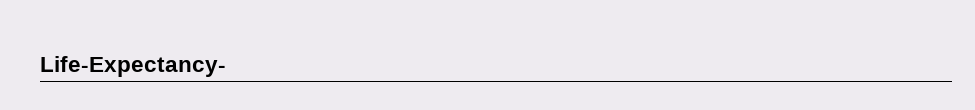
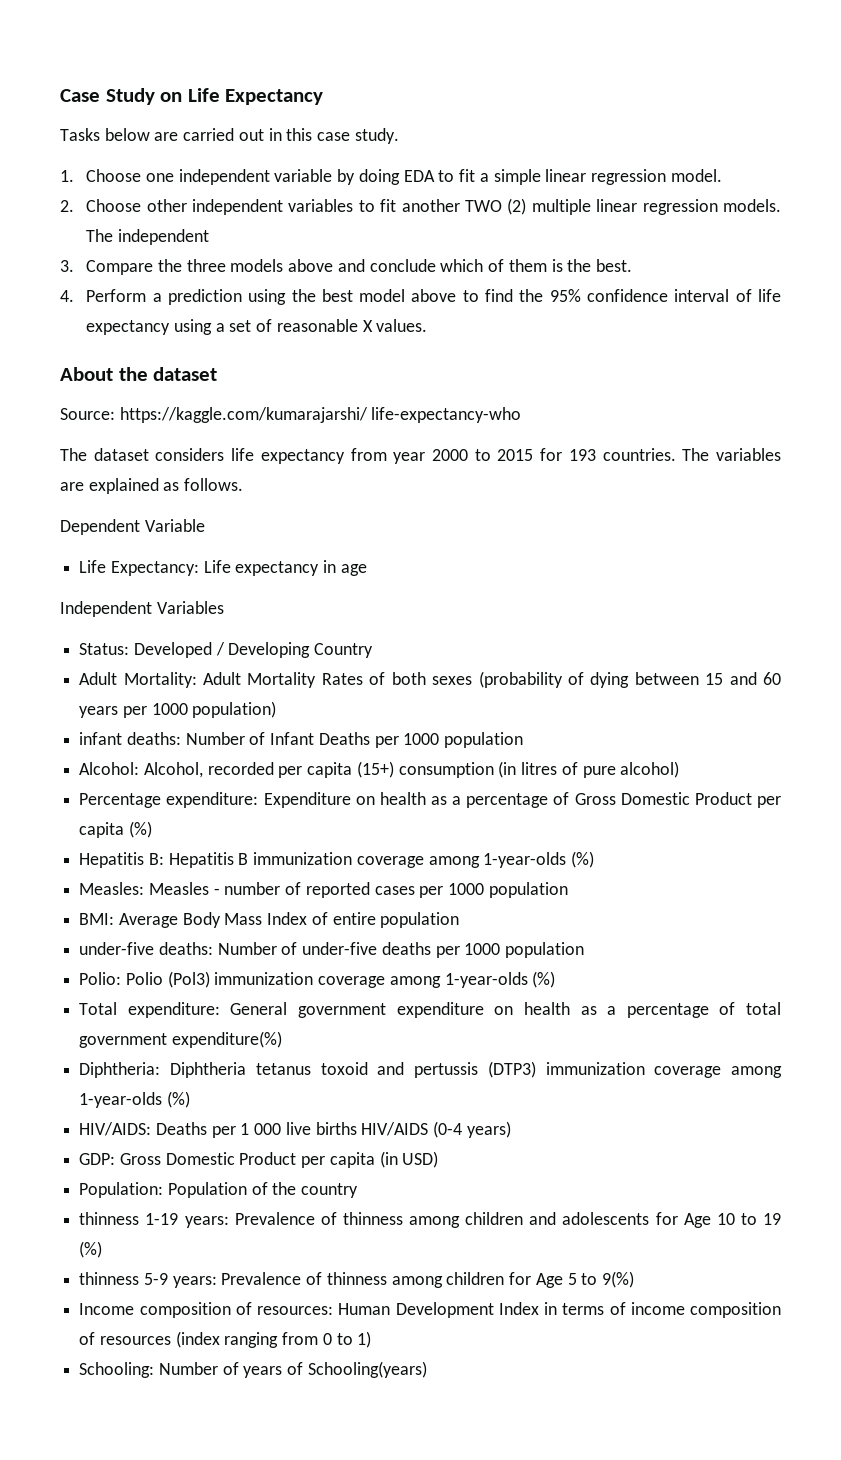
- Life-Expectancy-
+ Case Study on Life Expectancy
+ Tasks below are carried out in this case study.
+ 1. Choose one independent variable by doing EDA to fit a simple linear regression model.
+ 2. Choose other independent variables to fit another TWO (2) multiple linear regression models. The independent
+ 3. Compare the three models above and conclude which of them is the best.
+ 4. Perform a prediction using the best model above to find the 95% confidence interval of life expectancy using a set of reasonable X values.
+ About the dataset
+ Source: https://kaggle.com/kumarajarshi/ life-expectancy-who
+ The dataset considers life expectancy from year 2000 to 2015 for 193 countries. The variables are explained as follows.
+ Dependent Variable
+ Life Expectancy: Life expectancy in age
+ Independent Variables
+ Status: Developed / Developing Country
+ Adult Mortality: Adult Mortality Rates of both sexes (probability of dying between 15 and 60 years per 1000 population)
+ infant deaths: Number of Infant Deaths per 1000 population
+ Alcohol: Alcohol, recorded per capita (15+) consumption (in litres of pure alcohol)
+ Percentage expenditure: Expenditure on health as a percentage of Gross Domestic Product per capita (%)
+ Hepatitis B: Hepatitis B immunization coverage among 1-year-olds (%)
+ Measles: Measles - number of reported cases per 1000 population
+ BMI: Average Body Mass Index of entire population
+ under-five deaths: Number of under-five deaths per 1000 population
+ Polio: Polio (Pol3) immunization coverage among 1-year-olds (%)
+ Total expenditure: General government expenditure on health as a percentage of total government expenditure(%)
+ Diphtheria: Diphtheria tetanus toxoid and pertussis (DTP3) immunization coverage among 1-year-olds (%)
+ HIV/AIDS: Deaths per 1 000 live births HIV/AIDS (0-4 years)
+ GDP: Gross Domestic Product per capita (in USD)
+ Population: Population of the country
+ thinness 1-19 years: Prevalence of thinness among children and adolescents for Age 10 to 19 (%)
+ thinness 5-9 years: Prevalence of thinness among children for Age 5 to 9(%)
+ Income composition of resources: Human Development Index in terms of income composition of resources (index ranging from 0 to 1)
+ Schooling: Number of years of Schooling(years)

